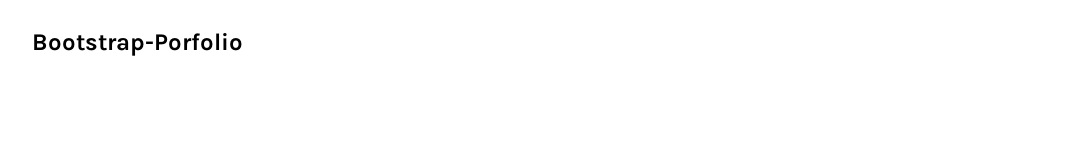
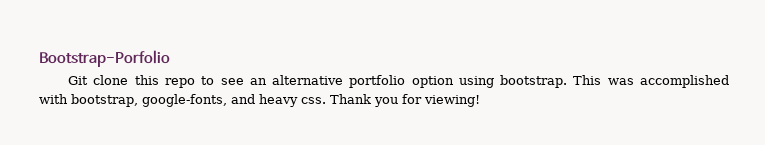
+ Git clone this repo to see an alternative portfolio option using bootstrap. This was accomplished with bootstrap, google-fonts, and heavy css. Thank you for viewing!

